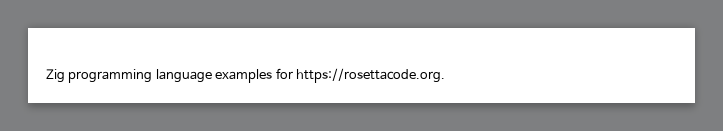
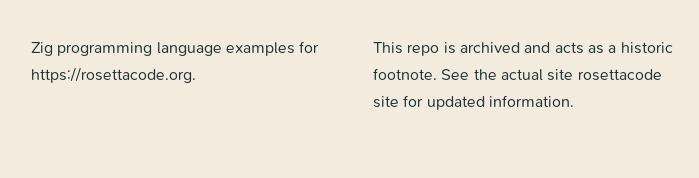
+ This repo is archived and acts as a historic footnote. See the actual site rosettacode site for updated information.

